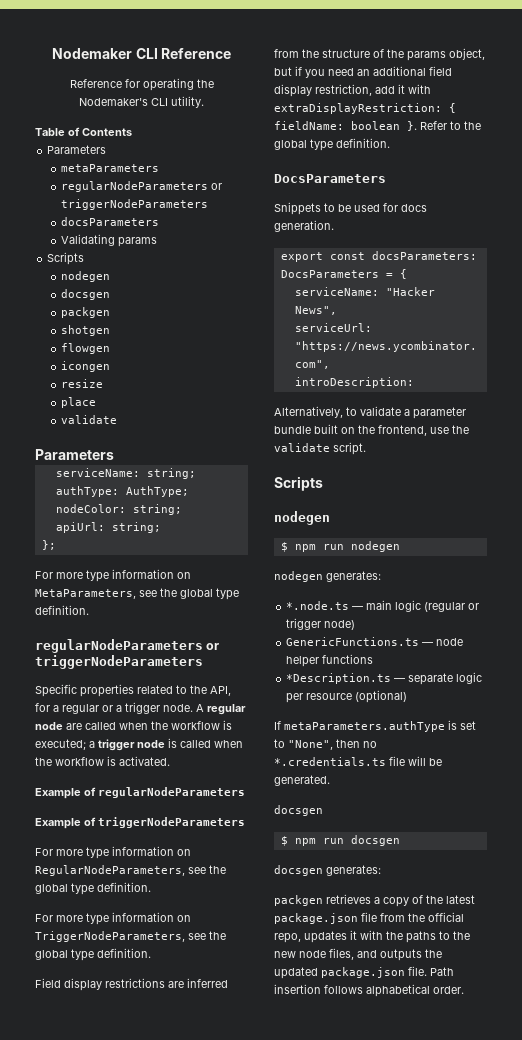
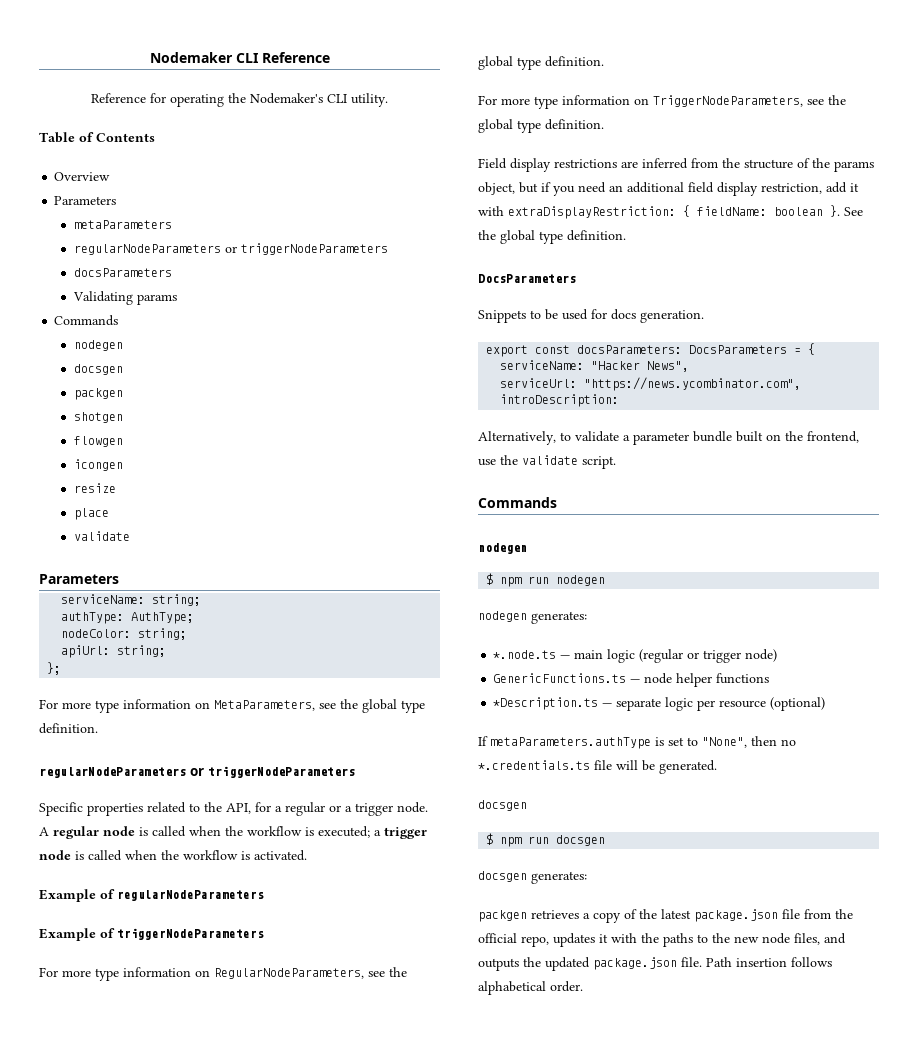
+ Overview
  Validating params
- Scripts
+ Commands
- A regular node are called when the workflow is executed; a trigger node is called when the workflow is activated.
+ A regular node is called when the workflow is executed; a trigger node is called when the workflow is activated.
- Refer to the global type definition.
+ See the global type definition.
  Alternatively, to validate a parameter bundle built on the frontend, use the validate script.
- Scripts
+ Commands

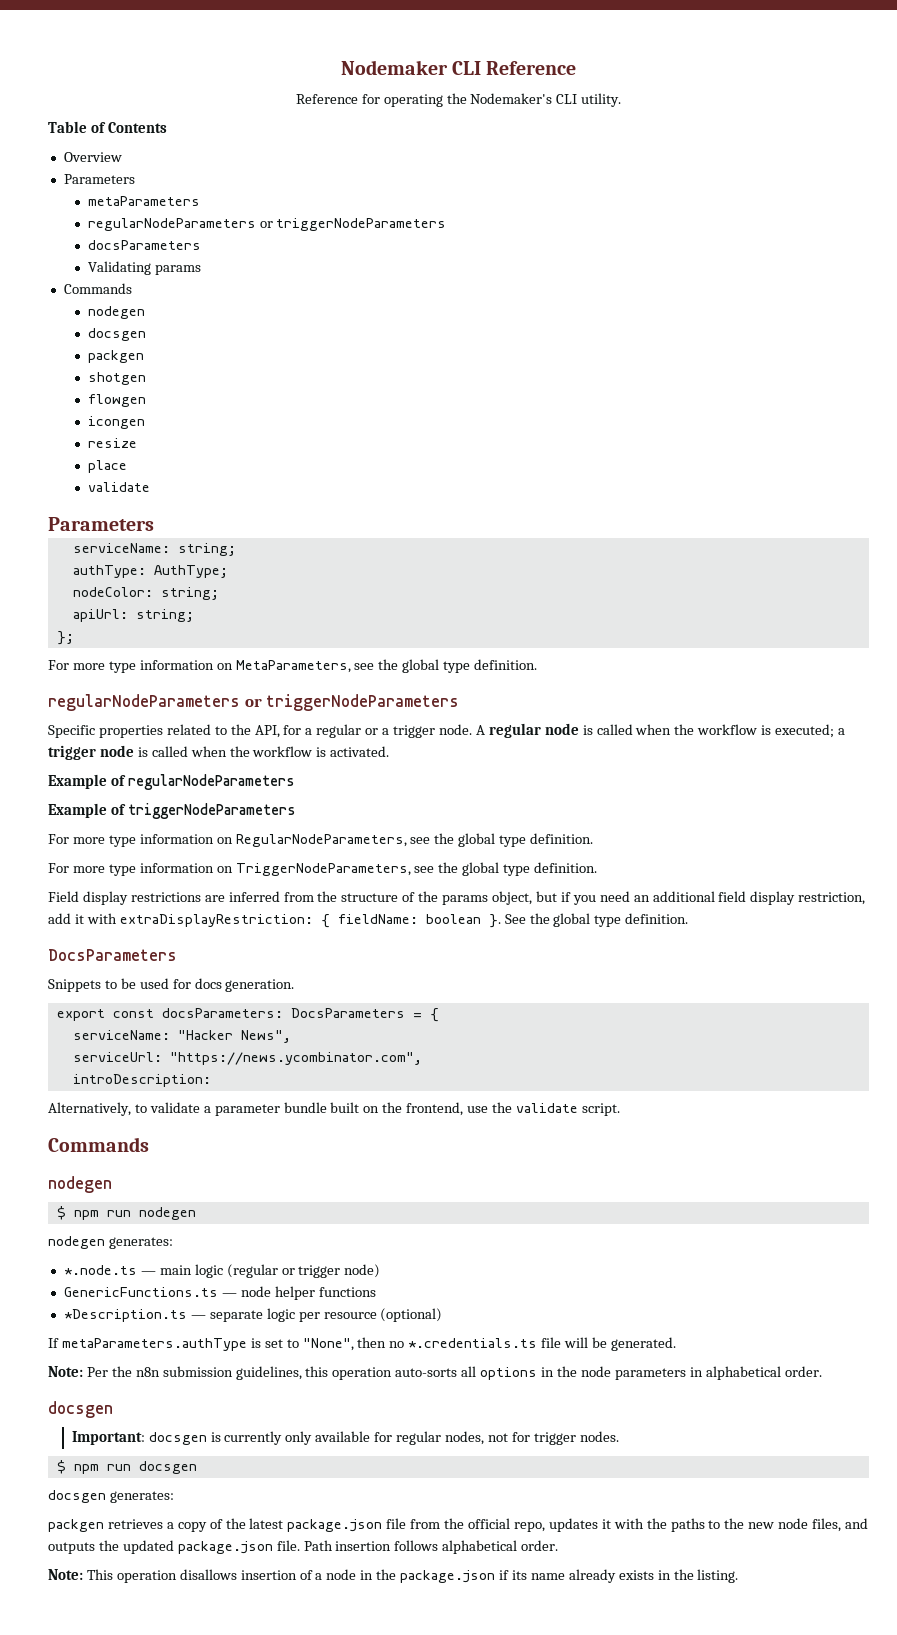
  If metaParameters.authType is set to "None", then no *.credentials.ts file will be generated.
+ Note: Per the n8n submission guidelines, this operation auto-sorts all options in the node parameters in alphabetical order.
  docsgen
+ Important: docsgen is currently only available for regular nodes, not for trigger nodes.
+ Note: This operation disallows insertion of a node in the package.json if its name already exists in the listing.

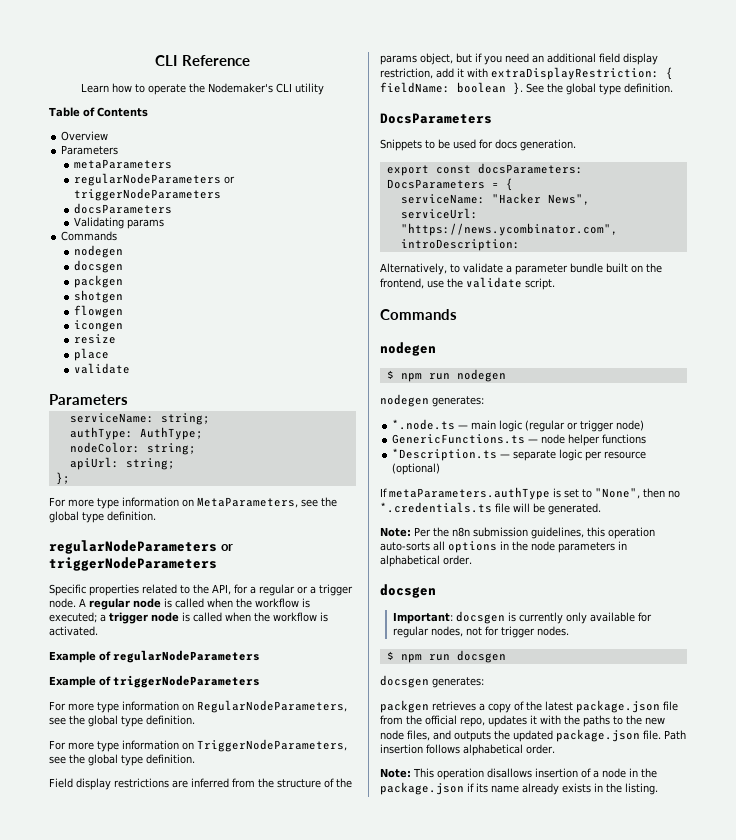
- Nodemaker CLI Reference
+ CLI Reference
- Reference for operating the Nodemaker's CLI utility.
+ Learn how to operate the Nodemaker's CLI utility

